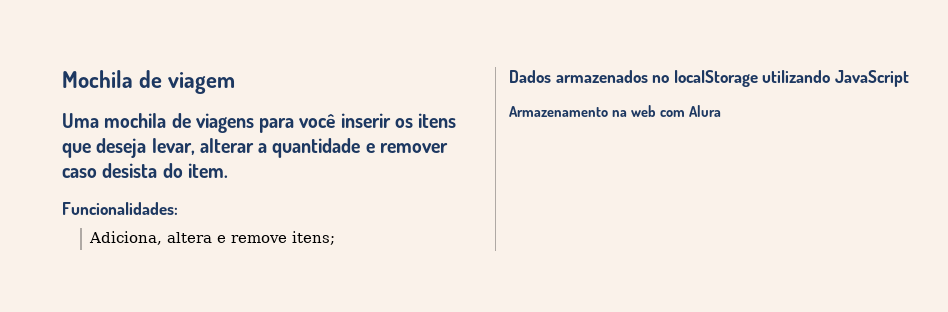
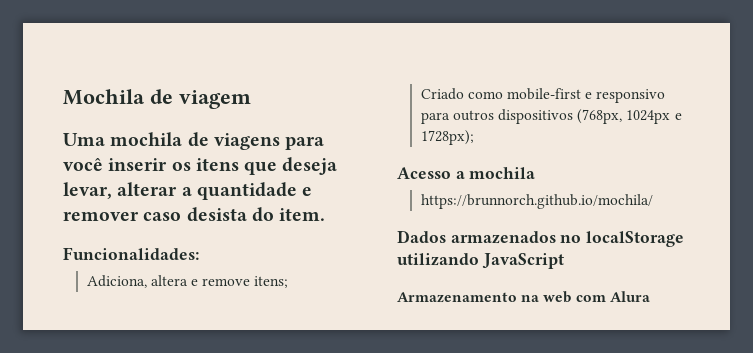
+ Criado como mobile-first e responsivo para outros dispositivos (768px, 1024px e 1728px);
+ Acesso a mochila
+ https://brunnorch.github.io/mochila/

